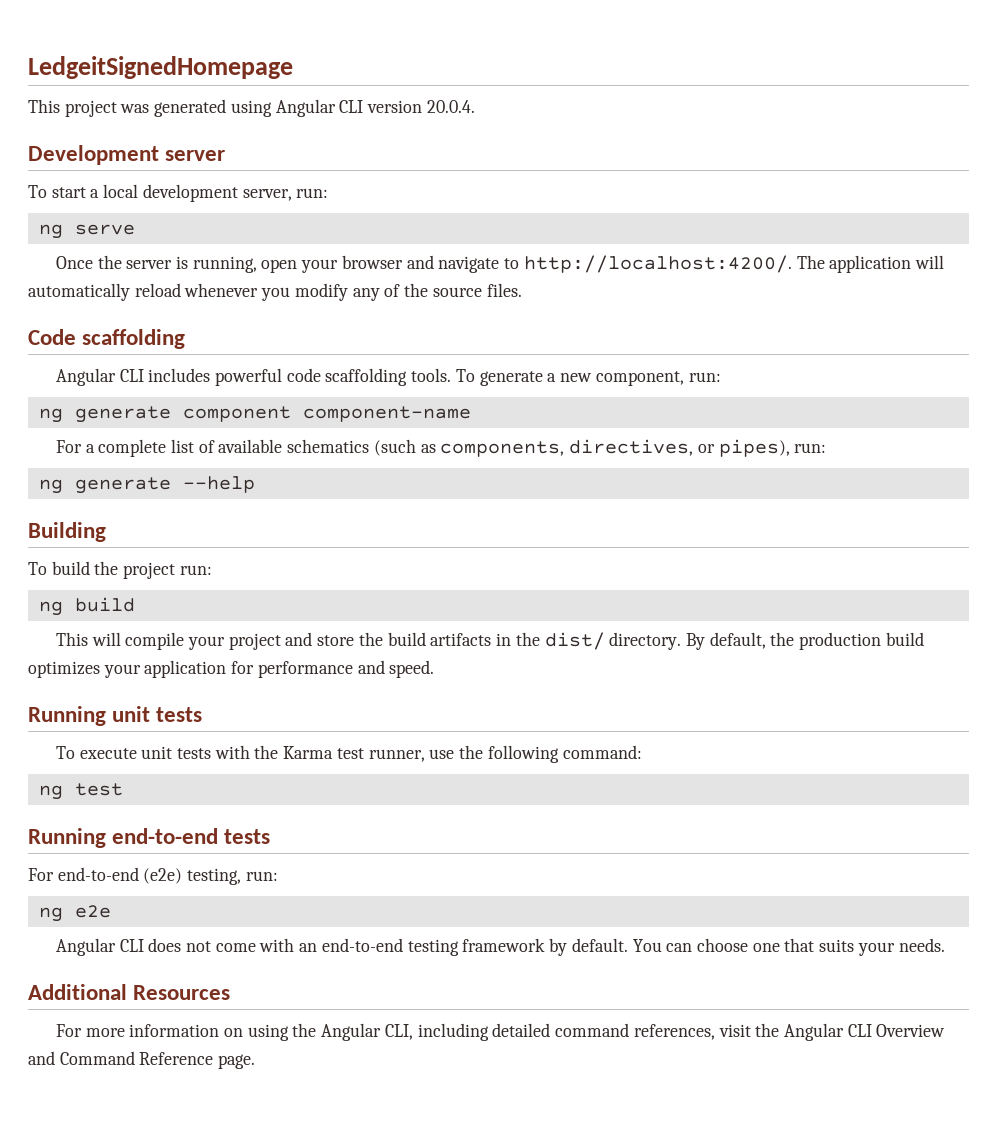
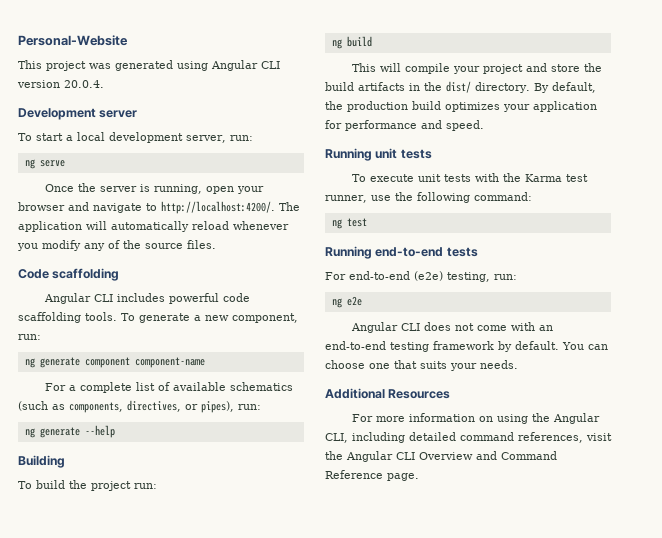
- LedgeitSignedHomepage
+ Personal-Website

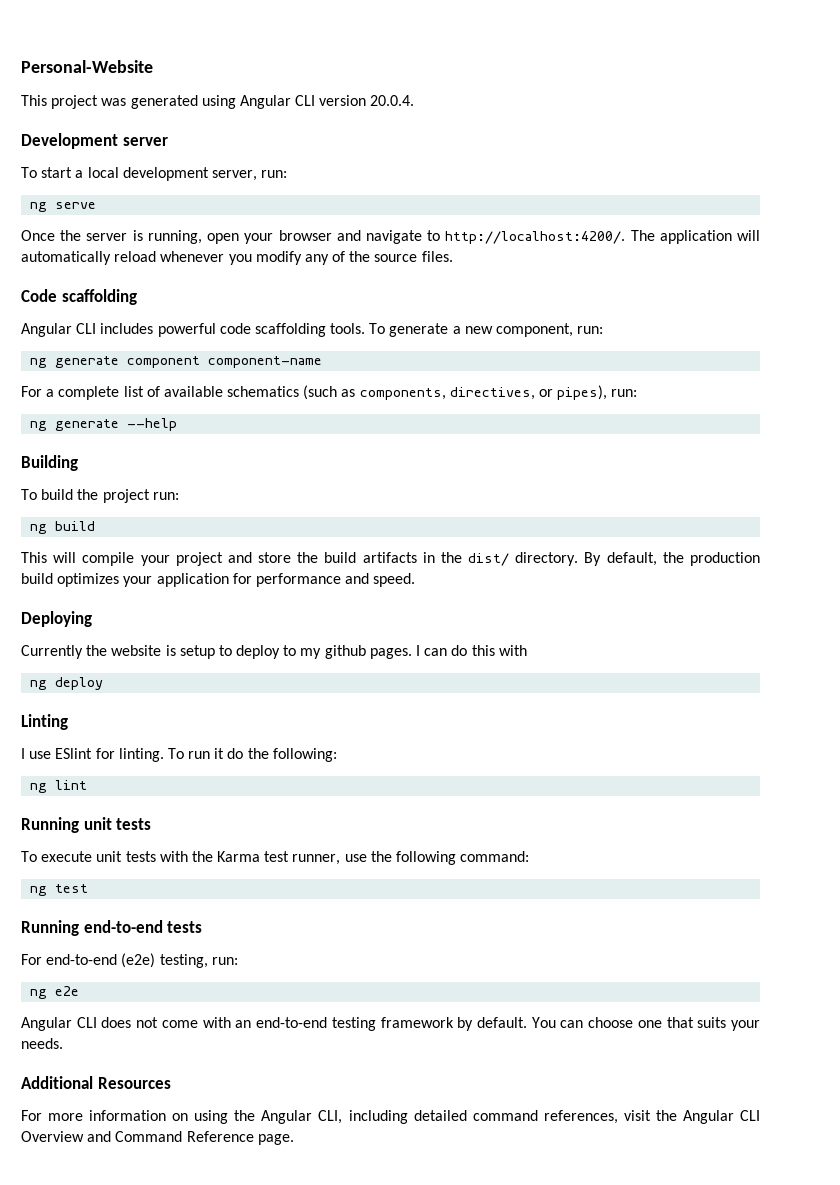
+ Deploying
+ Currently the website is setup to deploy to my github pages. I can do this with
+ ng deploy
+ Linting
+ I use ESlint for linting. To run it do the following:
+ ng lint

